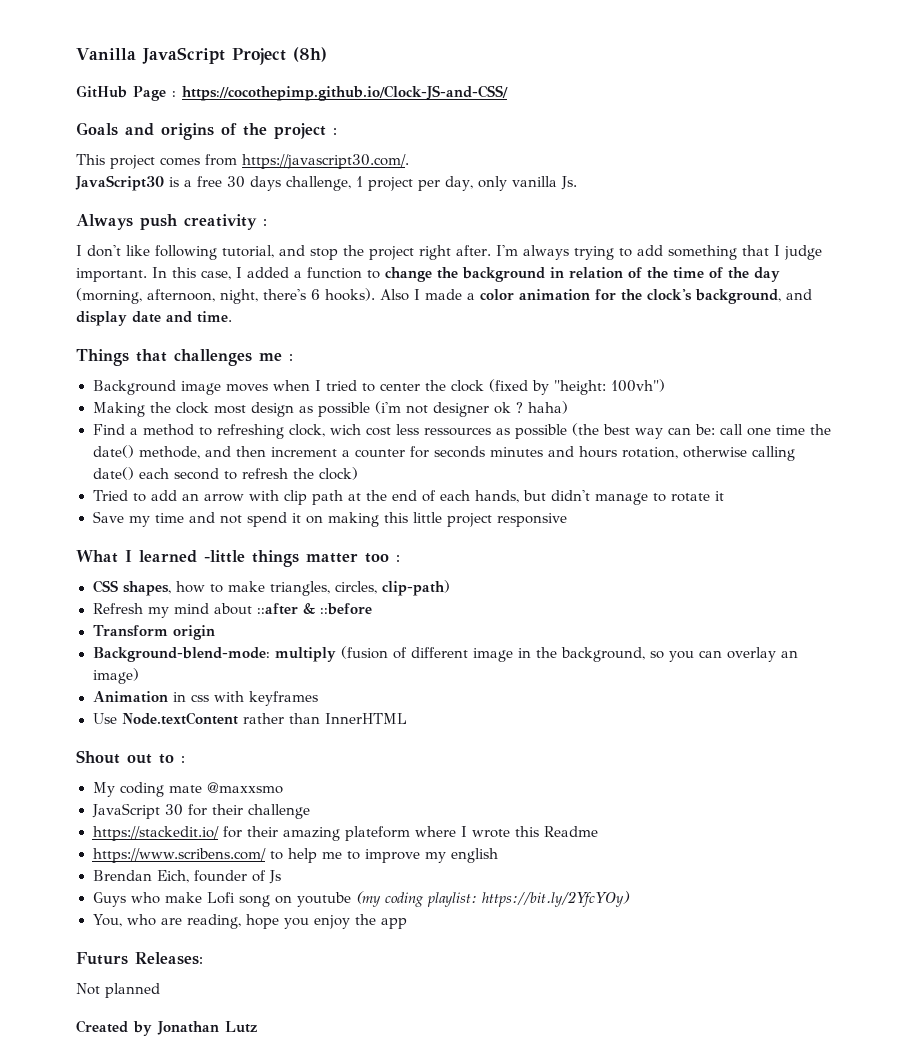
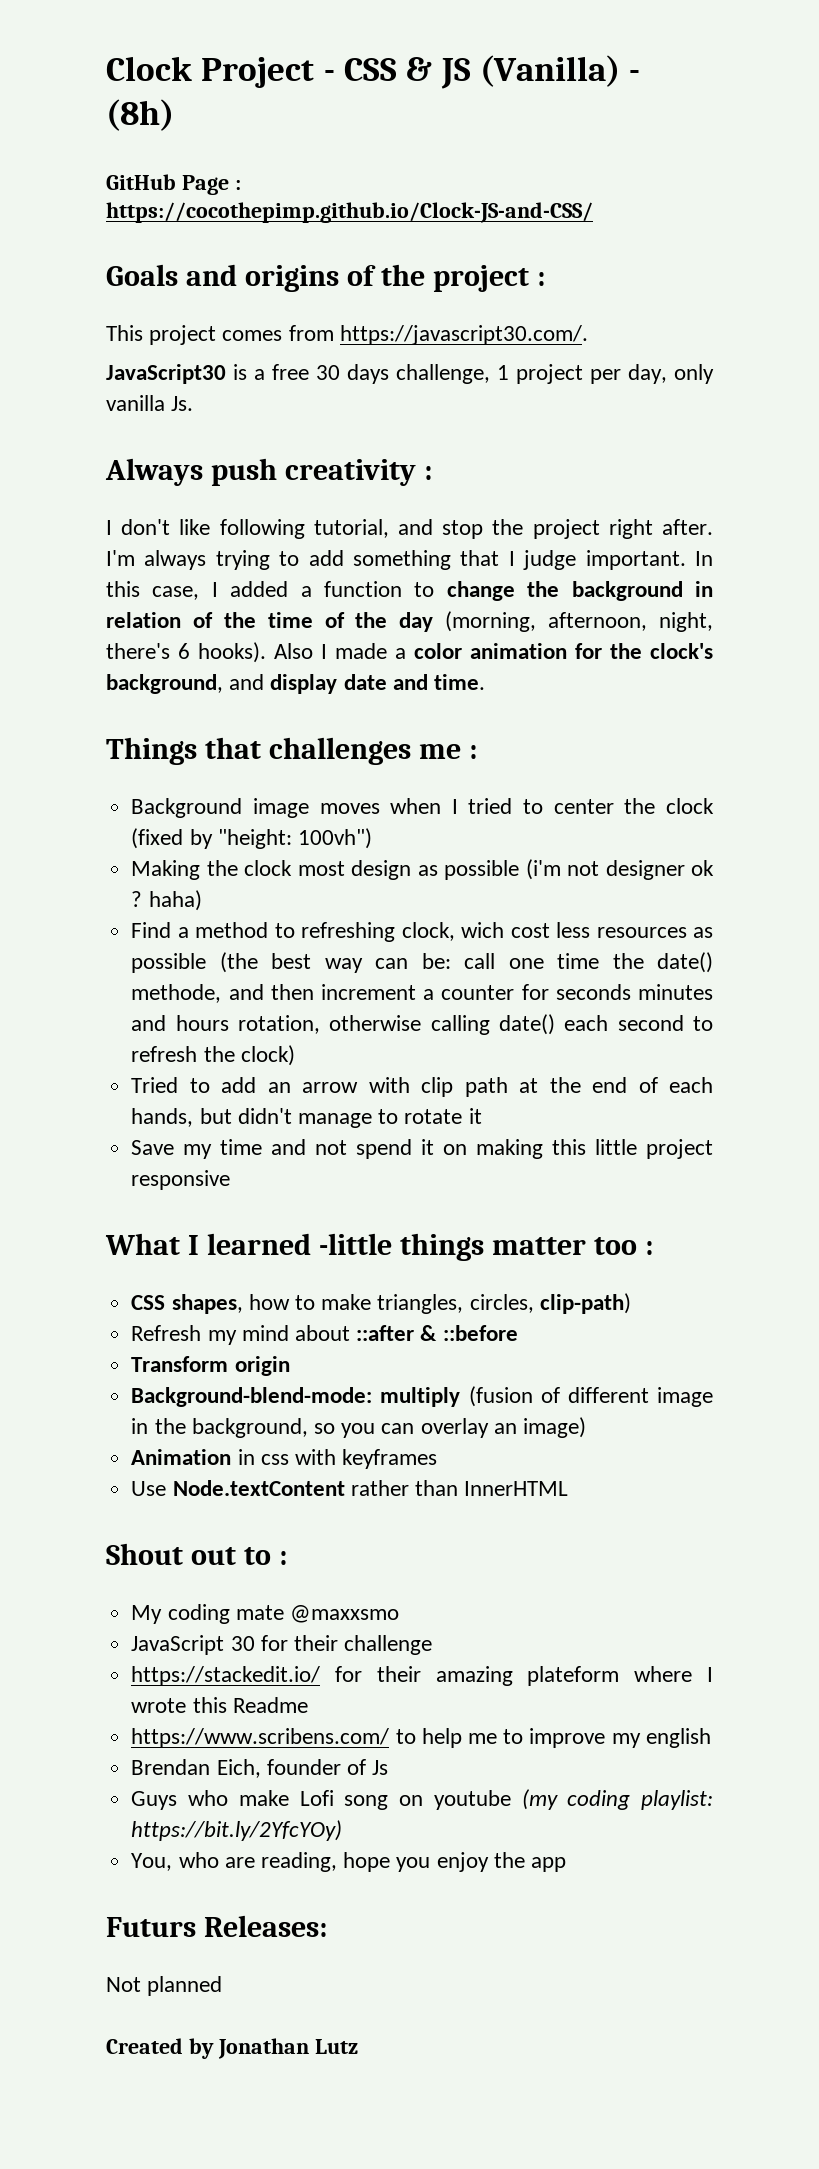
- Vanilla JavaScript Project (8h)
+ Clock Project - CSS & JS (Vanilla) - (8h)
- Find a method to refreshing clock, wich cost less ressources as possible (the best way can be: call one time the date() methode, and then increment a counter for seconds minutes and hours rotation, otherwise calling date() each second to refresh the clock)
+ Find a method to refreshing clock, wich cost less resources as possible (the best way can be: call one time the date() methode, and then increment a counter for seconds minutes and hours rotation, otherwise calling date() each second to refresh the clock)

